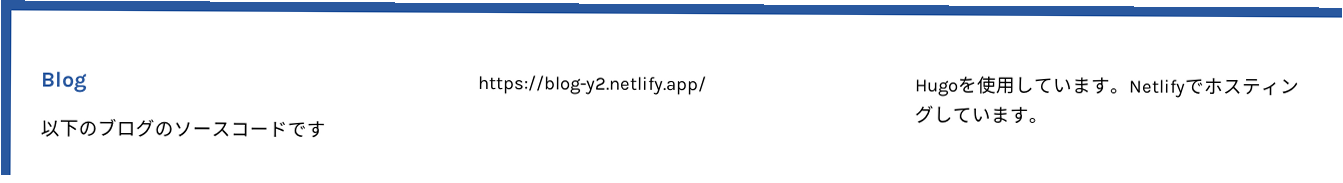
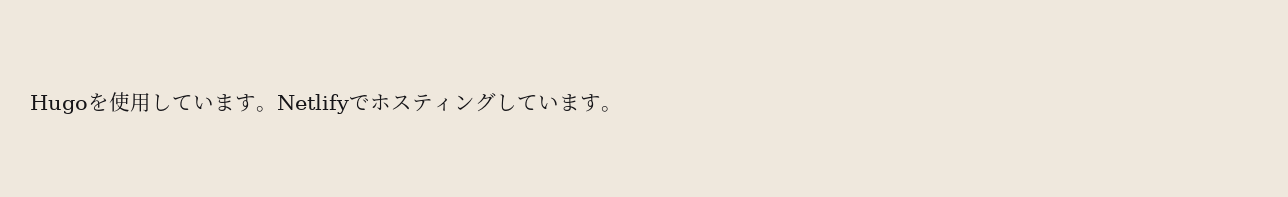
- Blog
- 以下のブログのソースコードですhttps://blog-y2.netlify.app/

